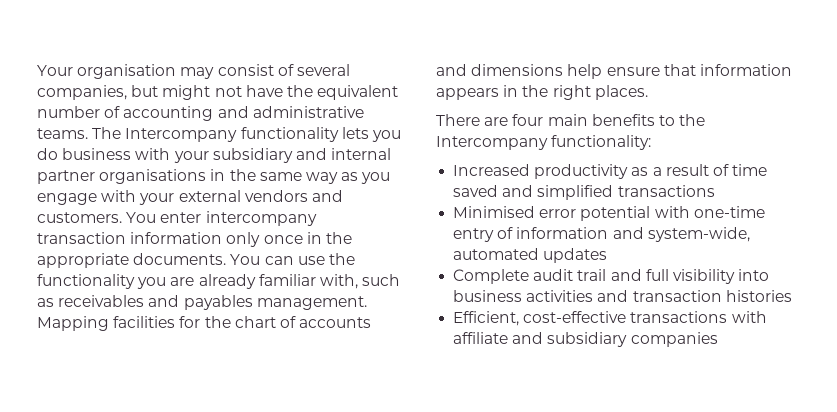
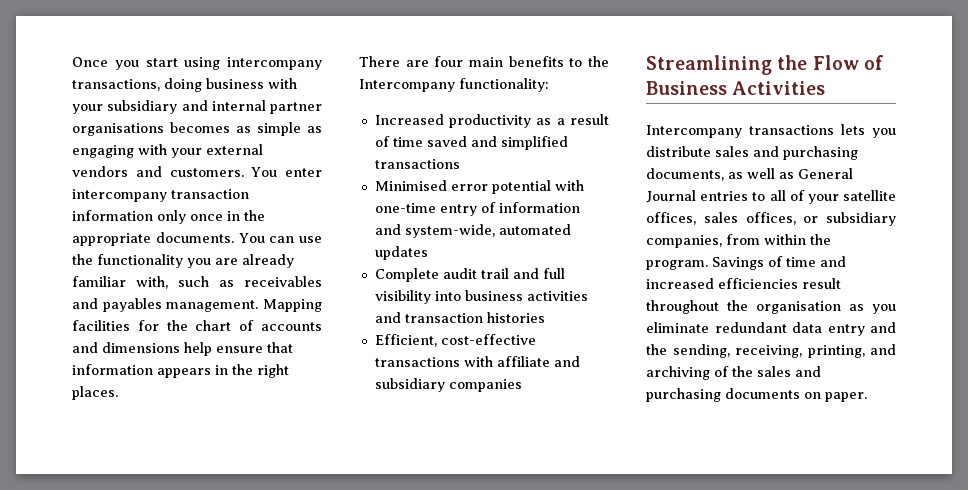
- Your organisation may consist of several companies, but might not have the equivalent number of accounting and administrative teams. The Intercompany functionality lets you do business with your subsidiary and internal partner organisations in the same way as you engage with your external vendors and customers.
+ Once you start using intercompany transactions, doing business with your subsidiary and internal partner organisations becomes as simple as engaging with your external vendors and customers.
+ Streamlining the Flow of Business Activities
+ Intercompany transactions lets you distribute sales and purchasing documents, as well as General Journal entries to all of your satellite offices, sales offices, or subsidiary companies, from within the program. Savings of time and increased efficiencies result throughout the organisation as you eliminate redundant data entry and the sending, receiving, printing, and archiving of the sales and purchasing documents on paper.

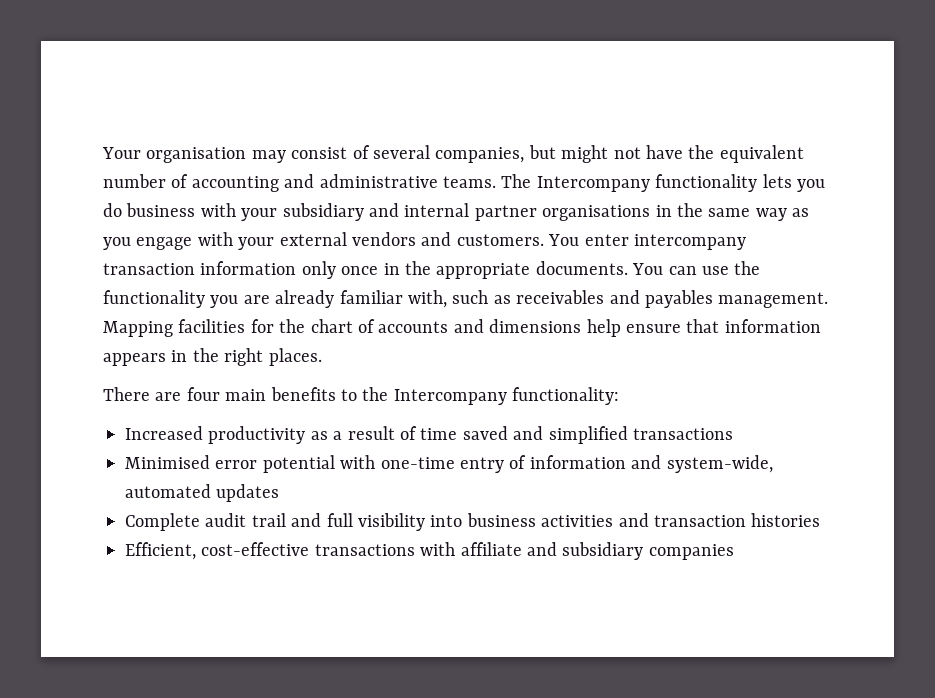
- Once you start using intercompany transactions, doing business with your subsidiary and internal partner organisations becomes as simple as engaging with your external vendors and customers.
+ Your organisation may consist of several companies, but might not have the equivalent number of accounting and administrative teams. The Intercompany functionality lets you do business with your subsidiary and internal partner organisations in the same way as you engage with your external vendors and customers.
- Streamlining the Flow of Business Activities
- Intercompany transactions lets you distribute sales and purchasing documents, as well as General Journal entries to all of your satellite offices, sales offices, or subsidiary companies, from within the program. Savings of time and increased efficiencies result throughout the organisation as you eliminate redundant data entry and the sending, receiving, printing, and archiving of the sales and purchasing documents on paper.

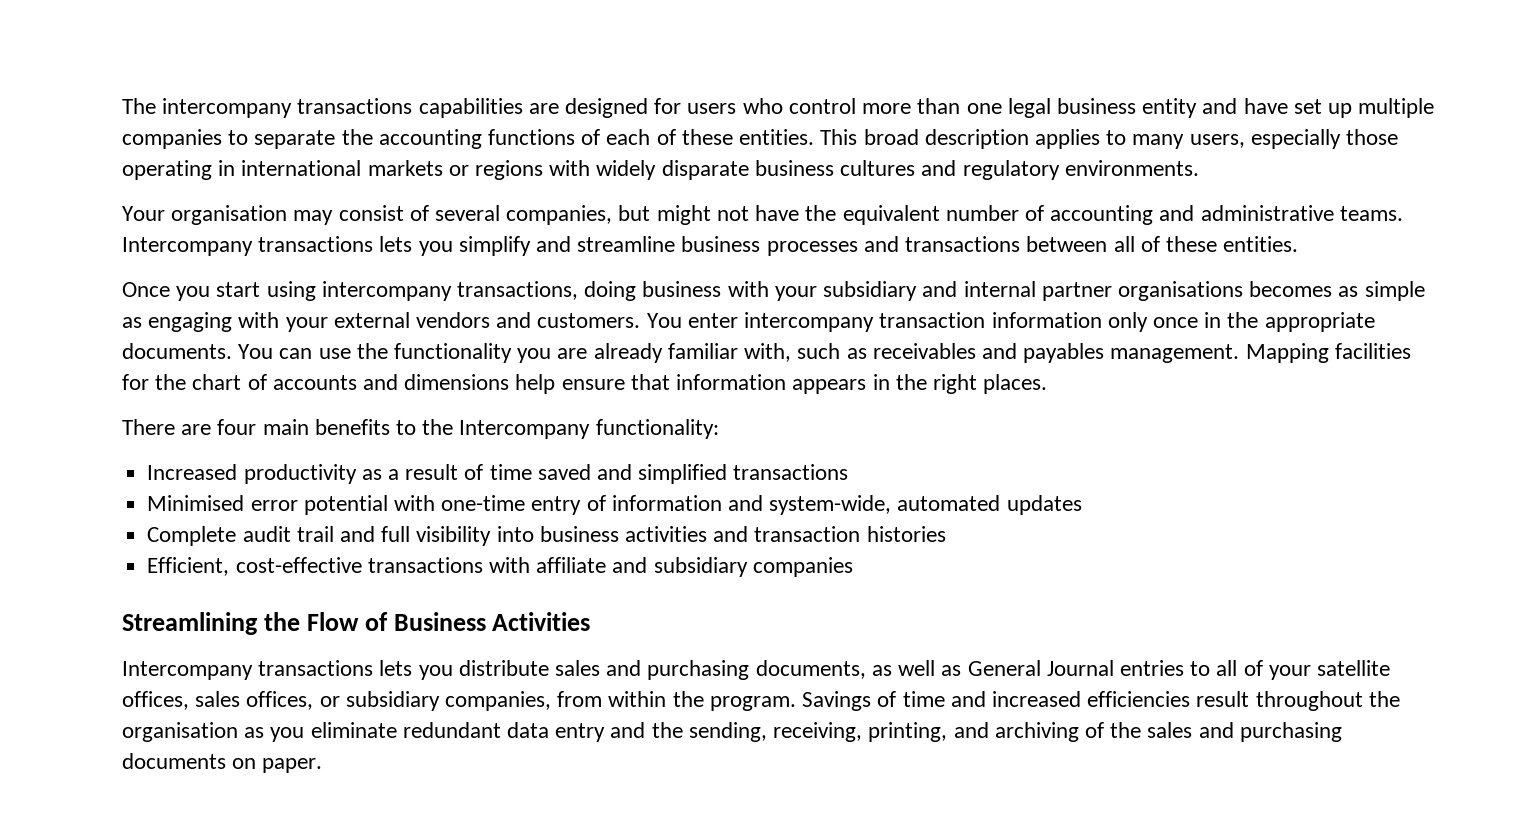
+ The intercompany transactions capabilities are designed for users who control more than one legal business entity and have set up multiple companies to separate the accounting functions of each of these entities. This broad description applies to many users, especially those operating in international markets or regions with widely disparate business cultures and regulatory environments.
- The Intercompany functionality lets you do business with your subsidiary and internal partner organisations in the same way as you engage with your external vendors and customers.
+ Intercompany transactions lets you simplify and streamline business processes and transactions between all of these entities.
+ Once you start using intercompany transactions, doing business with your subsidiary and internal partner organisations becomes as simple as engaging with your external vendors and customers.
+ Streamlining the Flow of Business Activities
+ Intercompany transactions lets you distribute sales and purchasing documents, as well as General Journal entries to all of your satellite offices, sales offices, or subsidiary companies, from within the program. Savings of time and increased efficiencies result throughout the organisation as you eliminate redundant data entry and the sending, receiving, printing, and archiving of the sales and purchasing documents on paper.

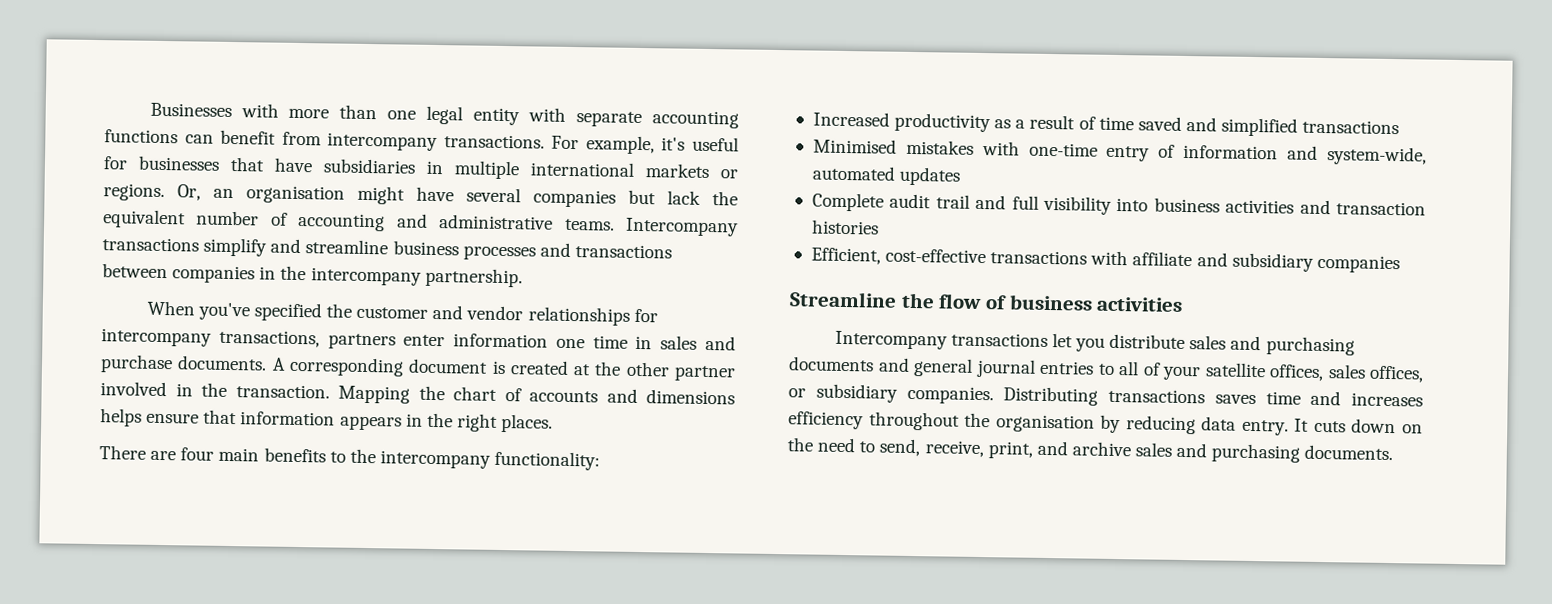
- The intercompany transactions capabilities are designed for users who control more than one legal business entity and have set up multiple companies to separate the accounting functions of each of these entities. This broad description applies to many users, especially those operating in international markets or regions with widely disparate business cultures and regulatory environments.
- Your organisation may consist of several companies, but might not have the equivalent number of accounting and administrative teams.
+ Businesses with more than one legal entity with separate accounting functions can benefit from intercompany transactions. For example, it's useful for businesses that have subsidiaries in multiple international markets or regions. Or, an organisation might have several companies but lack the equivalent number of accounting and administrative teams.
- Intercompany transactions lets you simplify and streamline business processes and transactions between all of these entities.
- Once you start using intercompany transactions, doing business with your subsidiary and internal partner organisations becomes as simple as engaging with your external vendors and customers. You enter intercompany transaction information only once in the appropriate documents. You can use the functionality you are already familiar with, such as receivables and payables management. Mapping facilities for the chart of accounts and dimensions help ensure that information appears in the right places.
+ Intercompany transactions simplify and streamline business processes and transactions between companies in the intercompany partnership.
+ When you've specified the customer and vendor relationships for intercompany transactions, partners enter information one time in sales and purchase documents. A corresponding document is created at the other partner involved in the transaction. Mapping the chart of accounts and dimensions helps ensure that information appears in the right places.
- There are four main benefits to the Intercompany functionality:
+ There are four main benefits to the intercompany functionality:
- Minimised error potential with one-time entry of information and system-wide, automated updates
+ Minimised mistakes with one-time entry of information and system-wide, automated updates
- Streamlining the Flow of Business Activities
- Intercompany transactions lets you distribute sales and purchasing documents, as well as General Journal entries to all of your satellite offices, sales offices, or subsidiary companies, from within the program. Savings of time and increased efficiencies result throughout the organisation as you eliminate redundant data entry and the sending, receiving, printing, and archiving of the sales and purchasing documents on paper.
+ Streamline the flow of business activities
+ Intercompany transactions let you distribute sales and purchasing documents and general journal entries to all of your satellite offices, sales offices, or subsidiary companies. Distributing transactions saves time and increases efficiency throughout the organisation by reducing data entry. It cuts down on the need to send, receive, print, and archive sales and purchasing documents.

